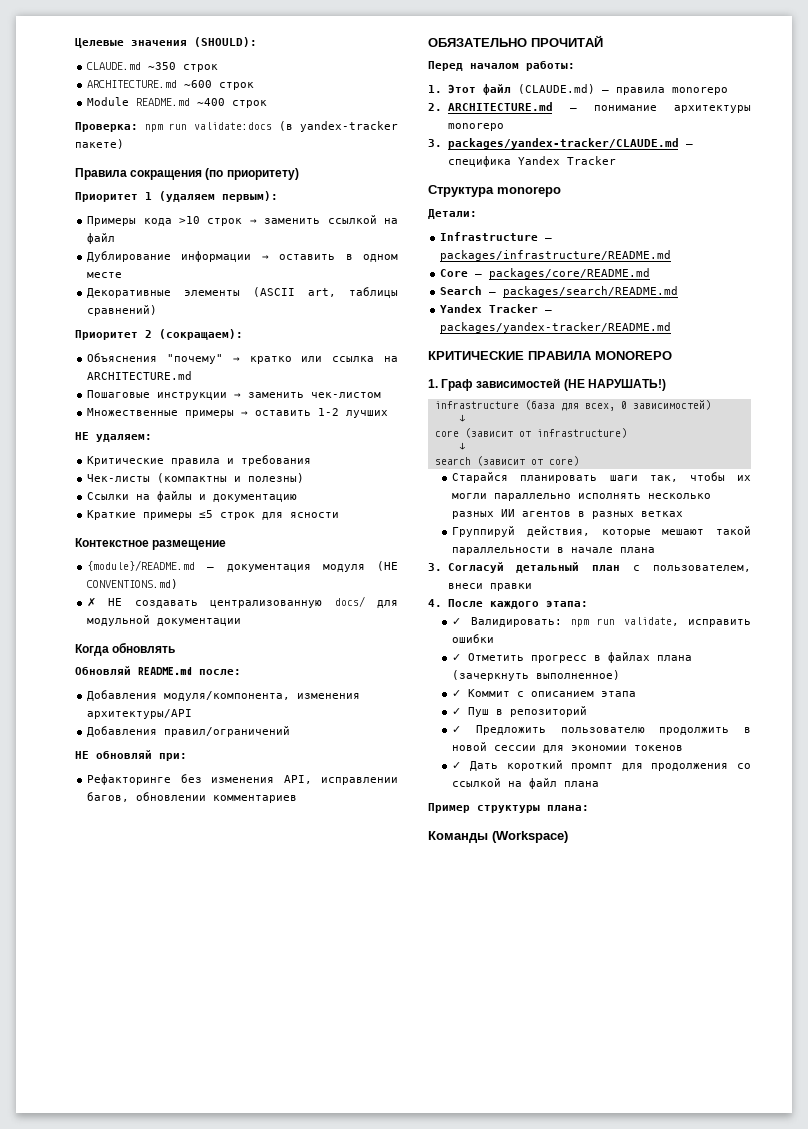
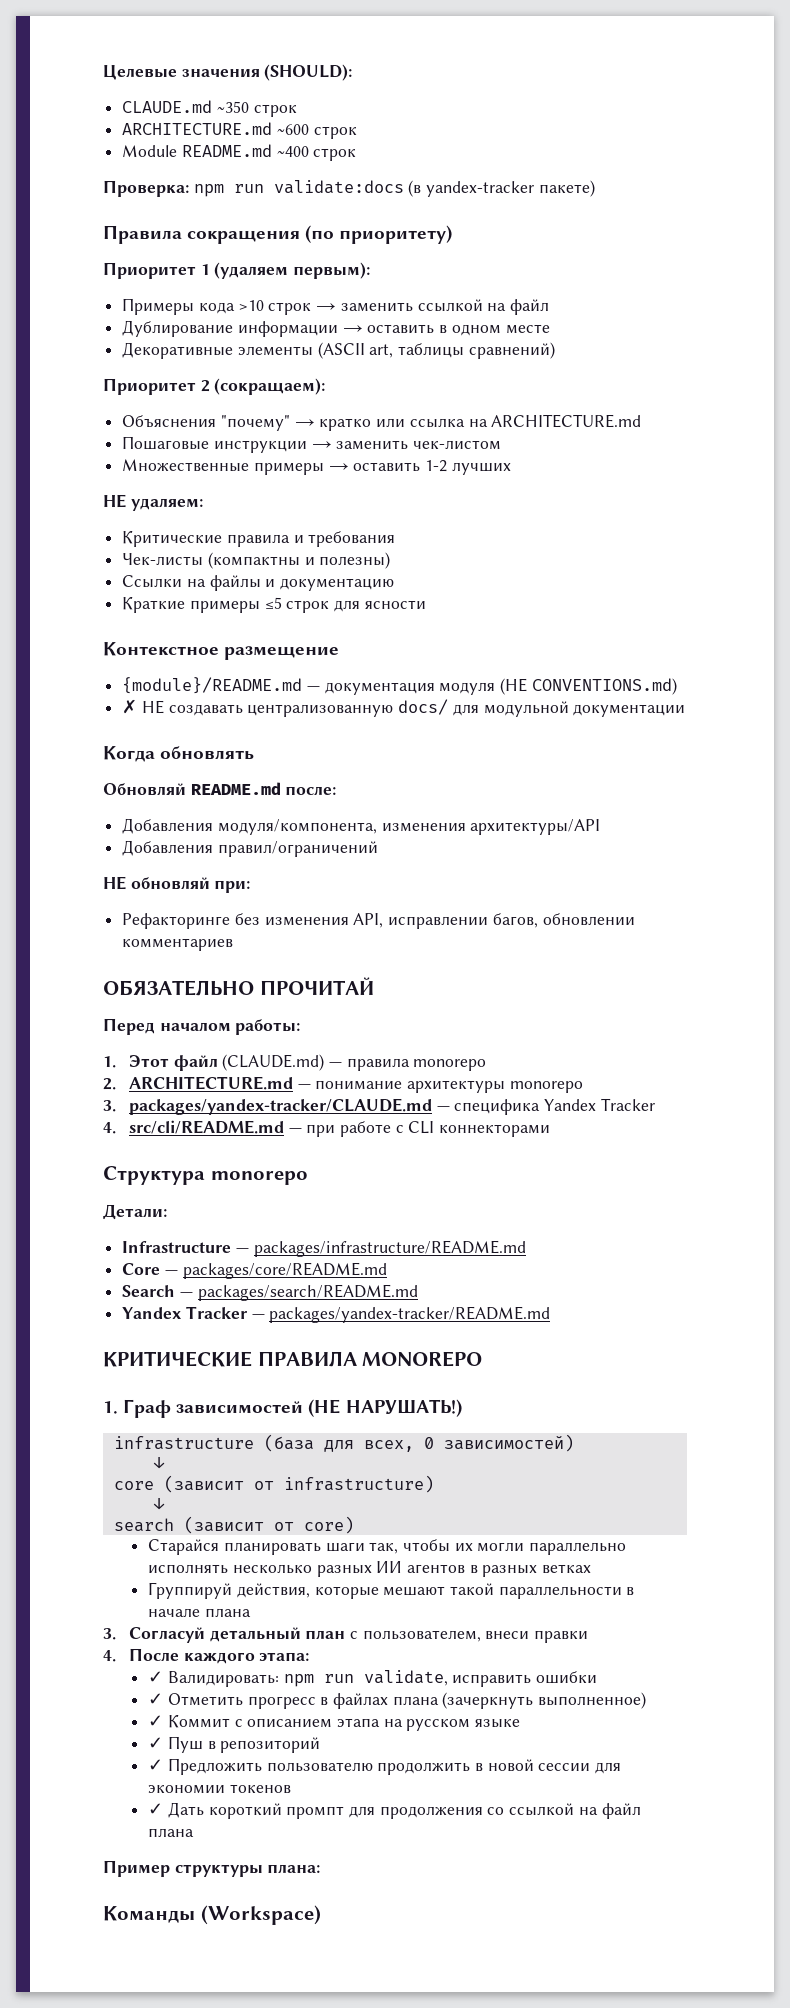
+ 4. src/cli/README.md — при работе с CLI коннекторами
- ✓ Коммит с описанием этапа
+ ✓ Коммит с описанием этапа на русском языке

